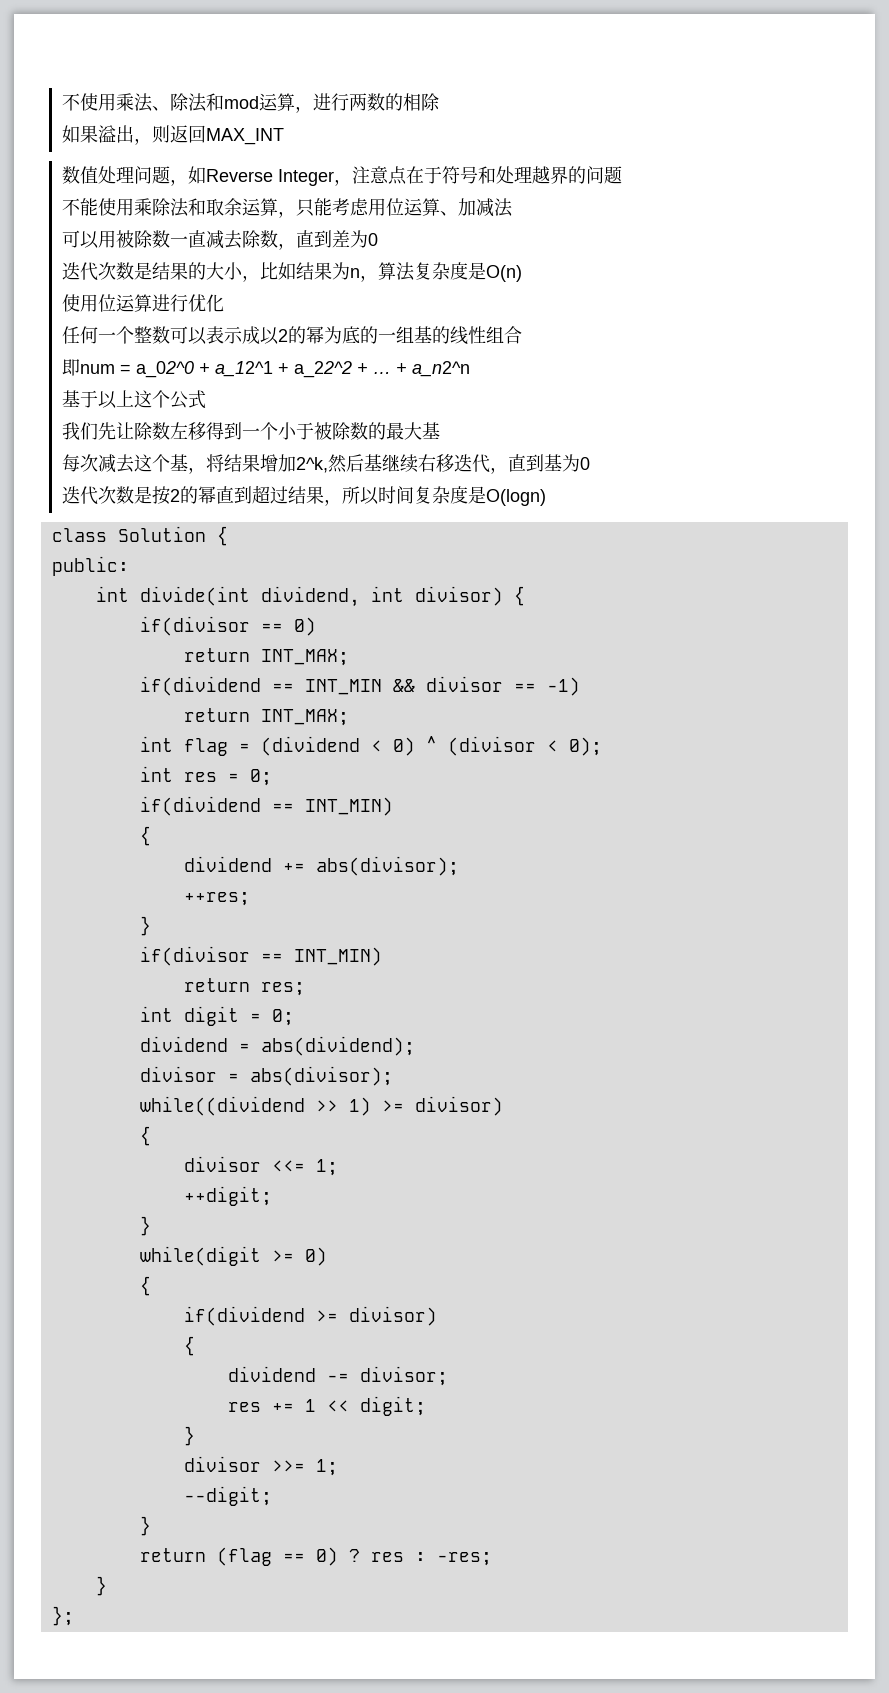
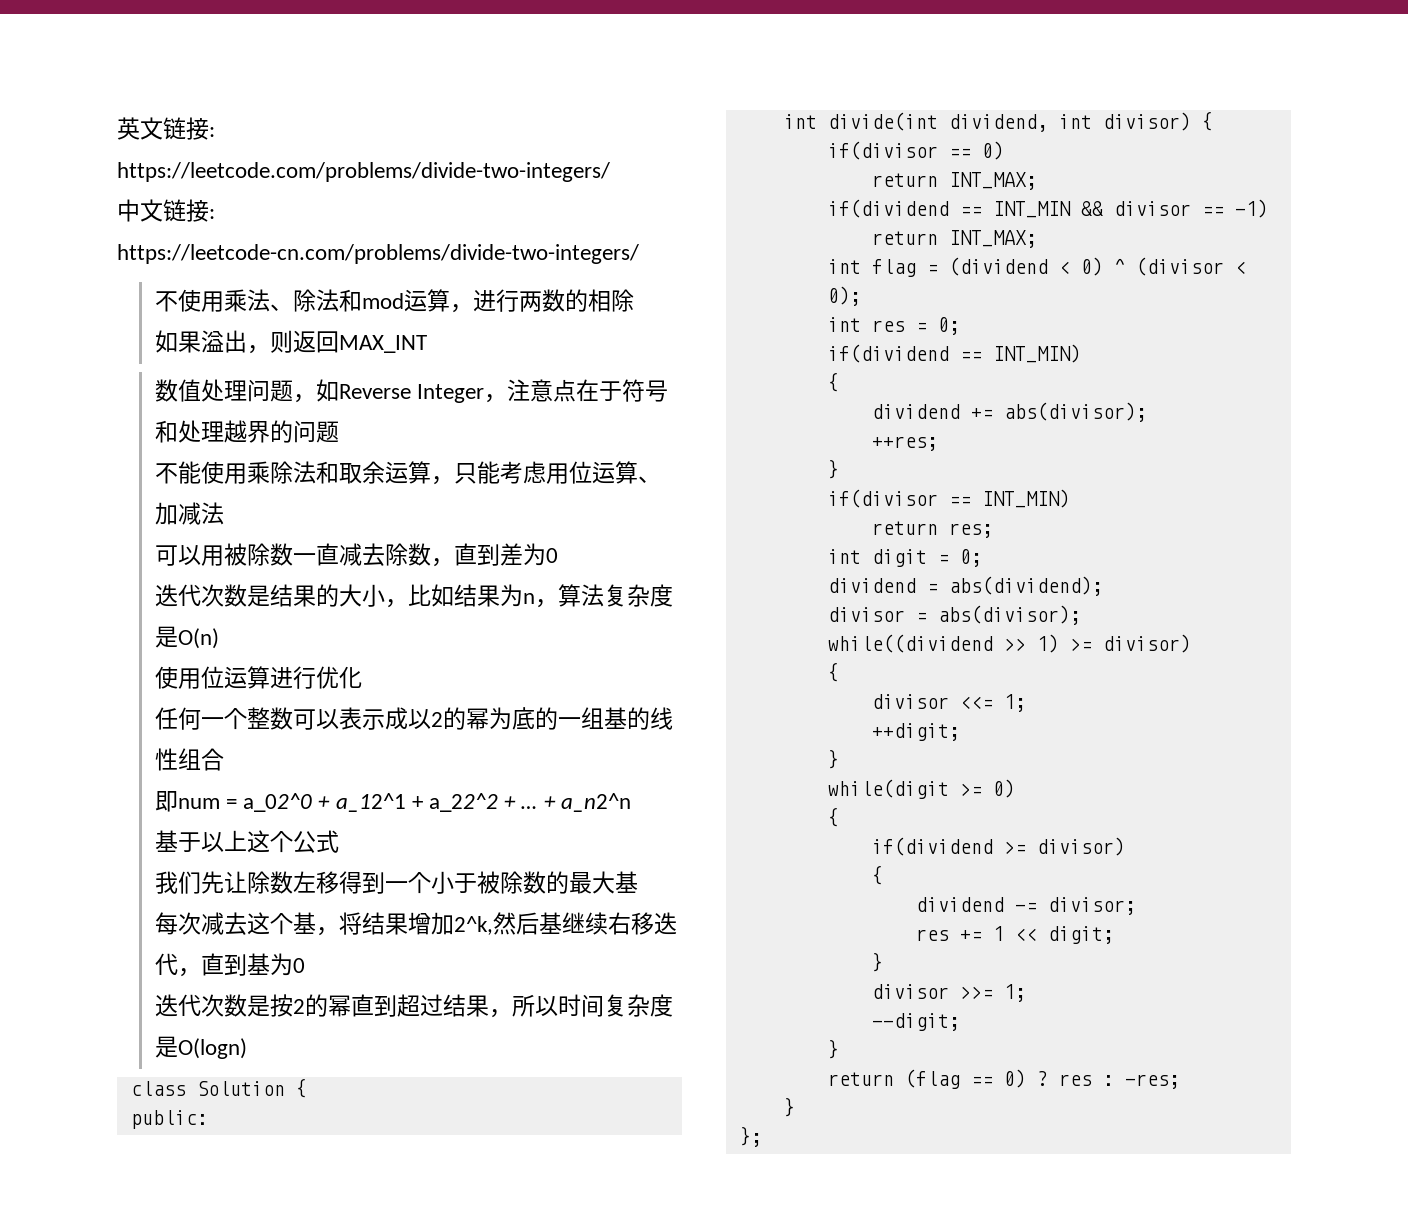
+ 英文链接: https://leetcode.com/problems/divide-two-integers/
+ 中文链接: https://leetcode-cn.com/problems/divide-two-integers/

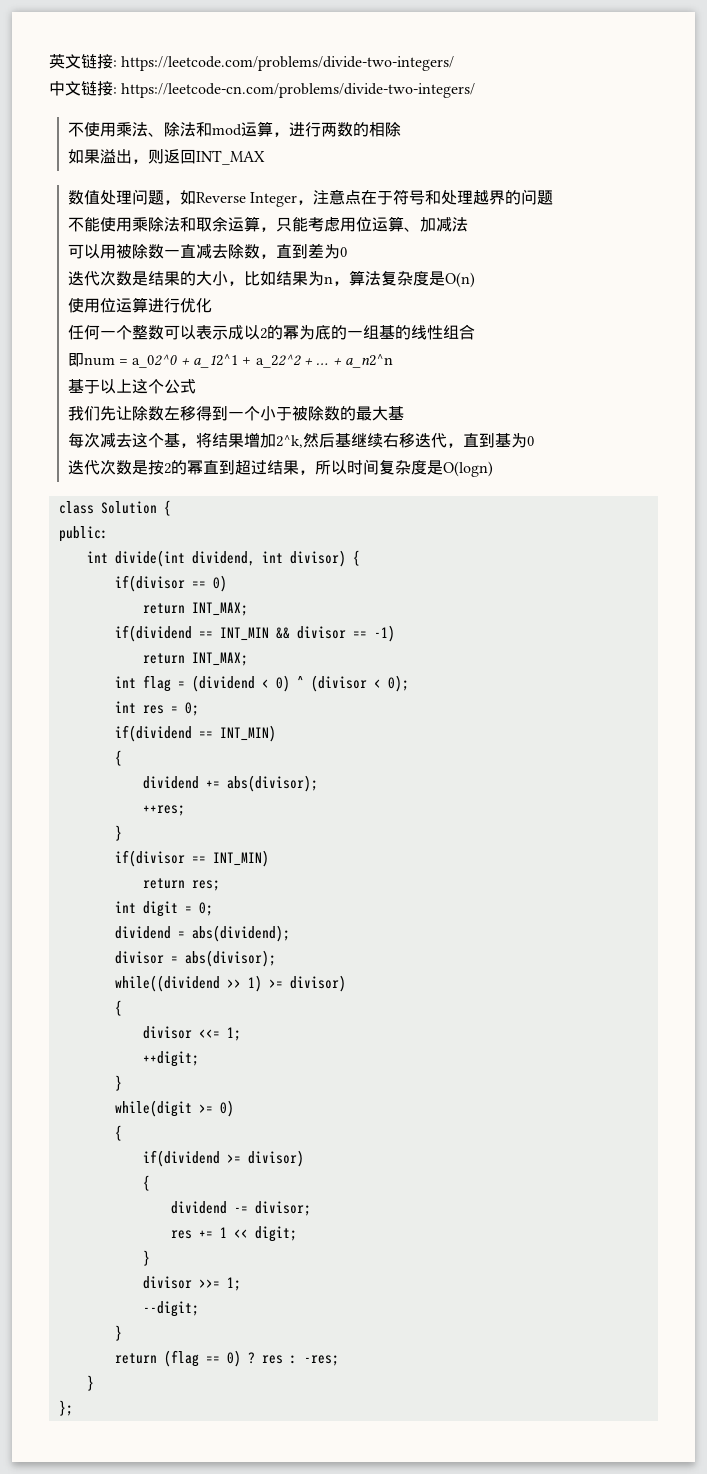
- 如果溢出，则返回MAX_INT
+ 如果溢出，则返回INT_MAX

